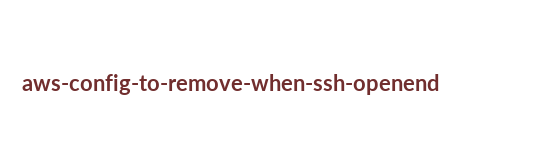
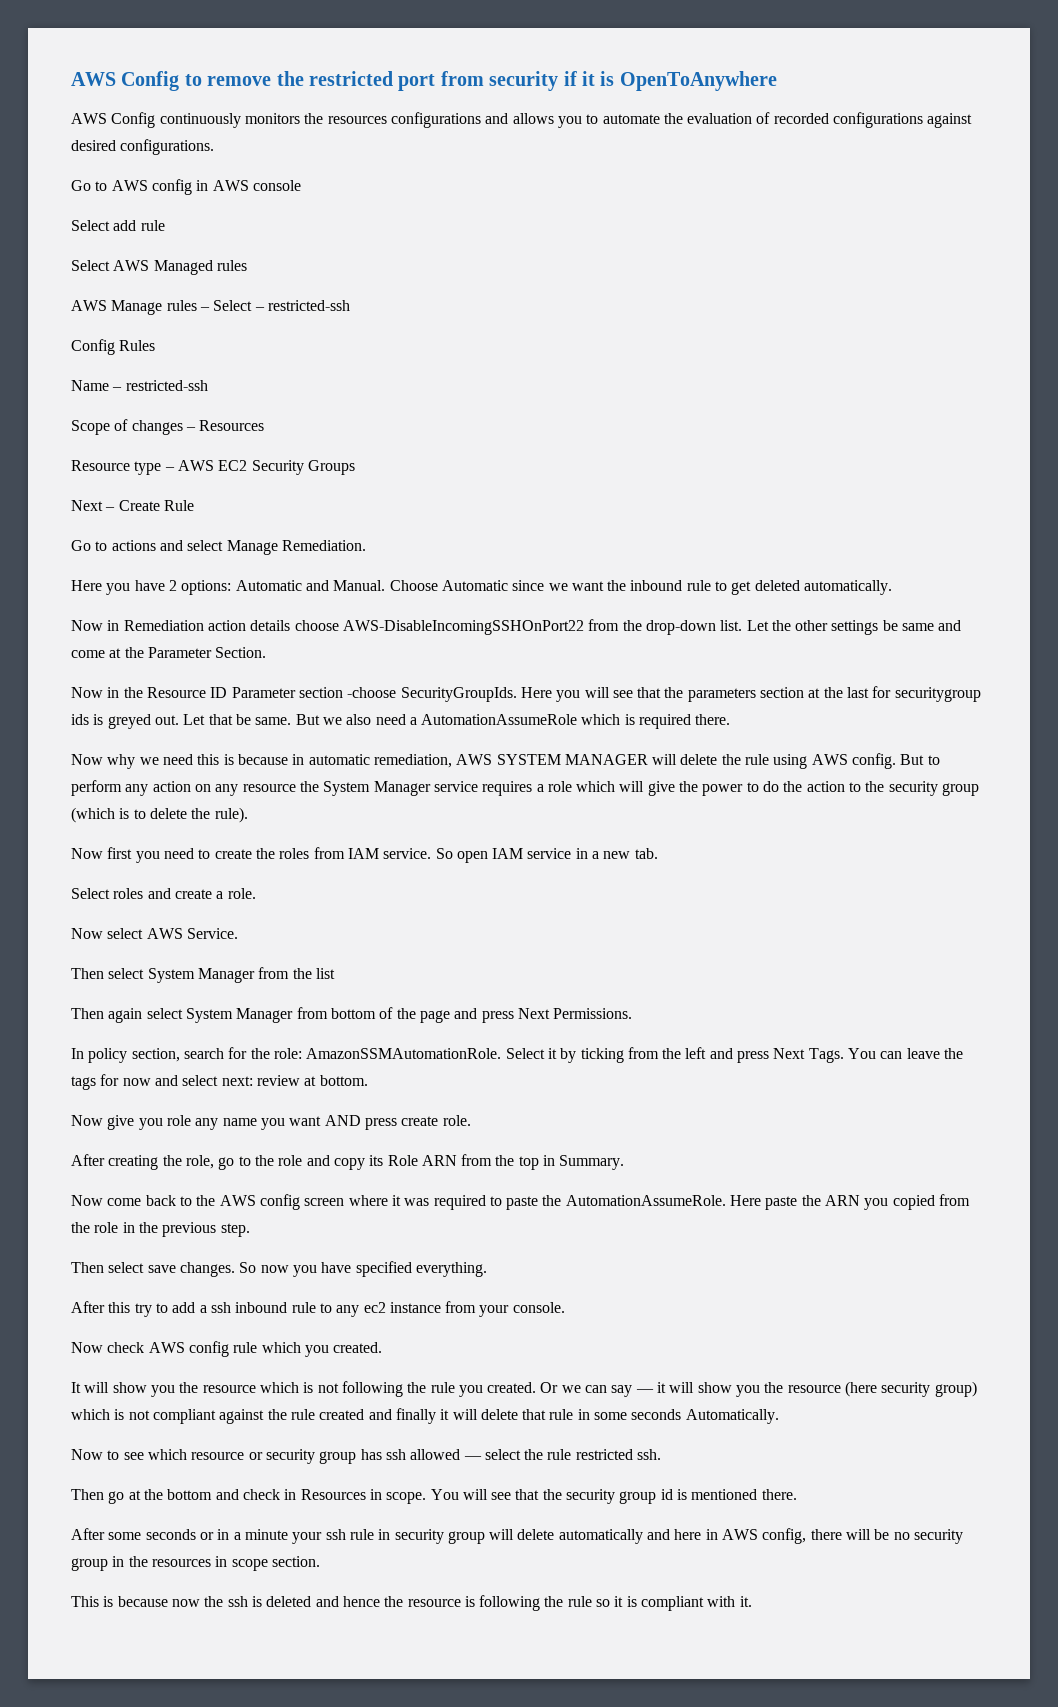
- aws-config-to-remove-when-ssh-openend
+ AWS Config to remove the restricted port from security if it is OpenToAnywhere
+ AWS Config continuously monitors the resources configurations and allows you to automate the evaluation of recorded configurations against desired configurations.
+ Go to AWS config in AWS console
+ Select add rule
+ Select AWS Managed rules
+ AWS Manage rules – Select – restricted-ssh
+ Config Rules
+ Name – restricted-ssh
+ Scope of changes – Resources
+ Resource type – AWS EC2 Security Groups
+ Next – Create Rule
+ Go to actions and select Manage Remediation.
+ Here you have 2 options: Automatic and Manual. Choose Automatic since we want the inbound rule to get deleted automatically.
+ Now in Remediation action details choose AWS-DisableIncomingSSHOnPort22 from the drop-down list. Let the other settings be same and come at the Parameter Section.
+ Now in the Resource ID Parameter section -choose SecurityGroupIds. Here you will see that the parameters section at the last for securitygroup ids is greyed out. Let that be same. But we also need a AutomationAssumeRole which is required there.
+ Now why we need this is because in automatic remediation, AWS SYSTEM MANAGER will delete the rule using AWS config. But to perform any action on any resource the System Manager service requires a role which will give the power to do the action to the security group (which is to delete the rule).
+ Now first you need to create the roles from IAM service. So open IAM service in a new tab.
+ Select roles and create a role.
+ Now select AWS Service.
+ Then select System Manager from the list
+ Then again select System Manager from bottom of the page and press Next Permissions.
+ In policy section, search for the role: AmazonSSMAutomationRole. Select it by ticking from the left and press Next Tags. You can leave the tags for now and select next: review at bottom.
+ Now give you role any name you want AND press create role.
+ After creating the role, go to the role and copy its Role ARN from the top in Summary.
+ Now come back to the AWS config screen where it was required to paste the AutomationAssumeRole. Here paste the ARN you copied from the role in the previous step.
+ Then select save changes. So now you have specified everything.
+ After this try to add a ssh inbound rule to any ec2 instance from your console.
+ Now check AWS config rule which you created.
+ It will show you the resource which is not following the rule you created. Or we can say — it will show you the resource (here security group) which is not compliant against the rule created and finally it will delete that rule in some seconds Automatically.
+ Now to see which resource or security group has ssh allowed — select the rule restricted ssh.
+ Then go at the bottom and check in Resources in scope. You will see that the security group id is mentioned there.
+ After some seconds or in a minute your ssh rule in security group will delete automatically and here in AWS config, there will be no security group in the resources in scope section.
+ This is because now the ssh is deleted and hence the resource is following the rule so it is compliant with it.

